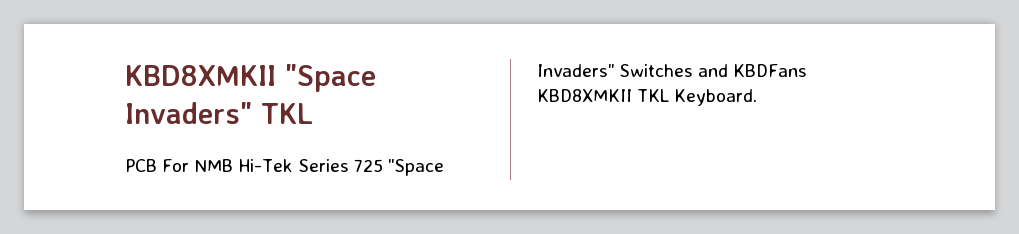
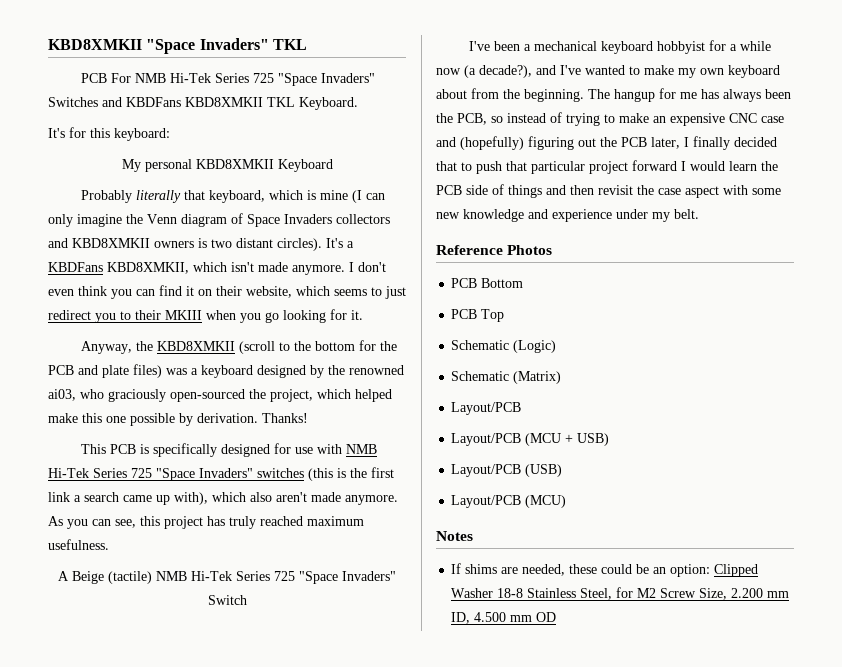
+ It's for this keyboard:
+ My personal KBD8XMKII Keyboard
+ Probably literally that keyboard, which is mine (I can only imagine the Venn diagram of Space Invaders collectors and KBD8XMKII owners is two distant circles). It's a KBDFans KBD8XMKII, which isn't made anymore. I don't even think you can find it on their website, which seems to just redirect you to their MKIII when you go looking for it.
+ Anyway, the KBD8XMKII (scroll to the bottom for the PCB and plate files) was a keyboard designed by the renowned ai03, who graciously open-sourced the project, which helped make this one possible by derivation. Thanks!
+ This PCB is specifically designed for use with NMB Hi-Tek Series 725 "Space Invaders" switches (this is the first link a search came up with), which also aren't made anymore. As you can see, this project has truly reached maximum usefulness.
+ A Beige (tactile) NMB Hi-Tek Series 725 "Space Invaders" Switch
+ I've been a mechanical keyboard hobbyist for a while now (a decade?), and I've wanted to make my own keyboard about from the beginning. The hangup for me has always been the PCB, so instead of trying to make an expensive CNC case and (hopefully) figuring out the PCB later, I finally decided that to push that particular project forward I would learn the PCB side of things and then revisit the case aspect with some new knowledge and experience under my belt.
+ Reference Photos
+ PCB Bottom
+ PCB Top
+ Schematic (Logic)
+ Schematic (Matrix)
+ Layout/PCB
+ Layout/PCB (MCU + USB)
+ Layout/PCB (USB)
+ Layout/PCB (MCU)
+ Notes
+ If shims are needed, these could be an option: Clipped Washer 18-8 Stainless Steel, for M2 Screw Size, 2.200 mm ID, 4.500 mm OD

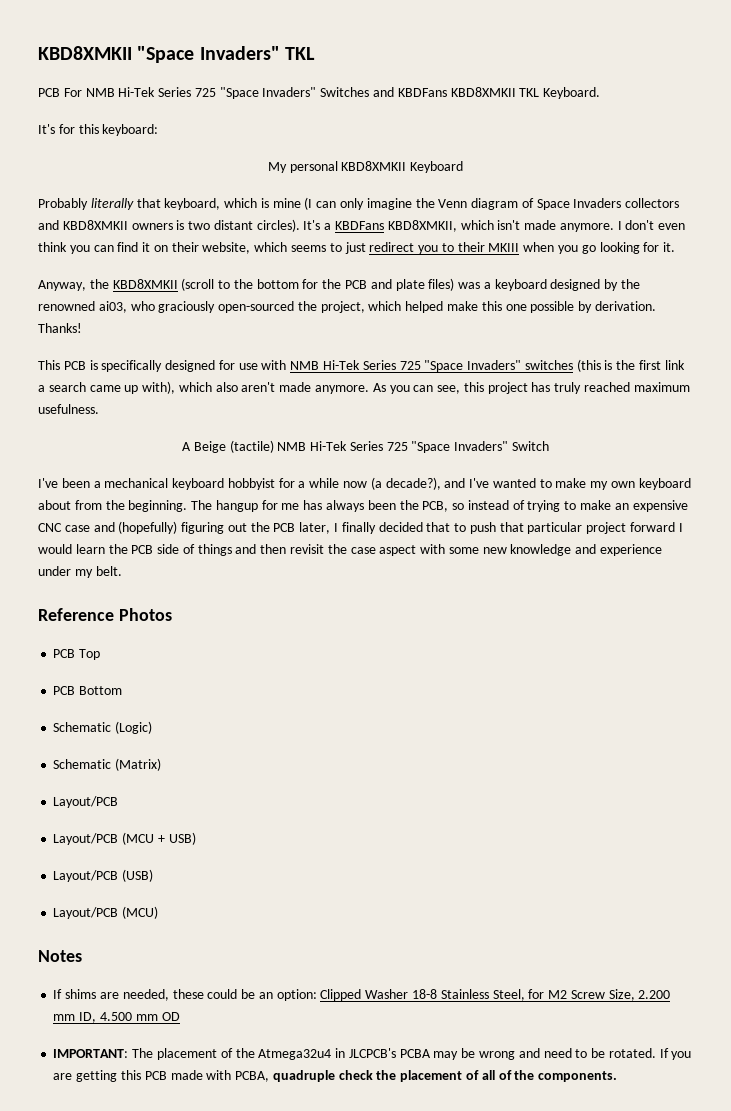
+ PCB Top
  PCB Bottom
- PCB Top
+ IMPORTANT: The placement of the Atmega32u4 in JLCPCB's PCBA may be wrong and need to be rotated. If you are getting this PCB made with PCBA, quadruple check the placement of all of the components.

